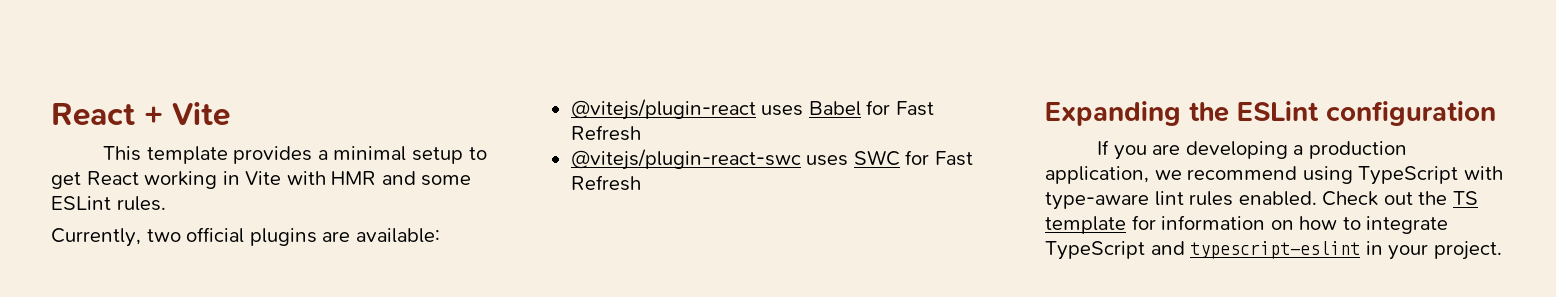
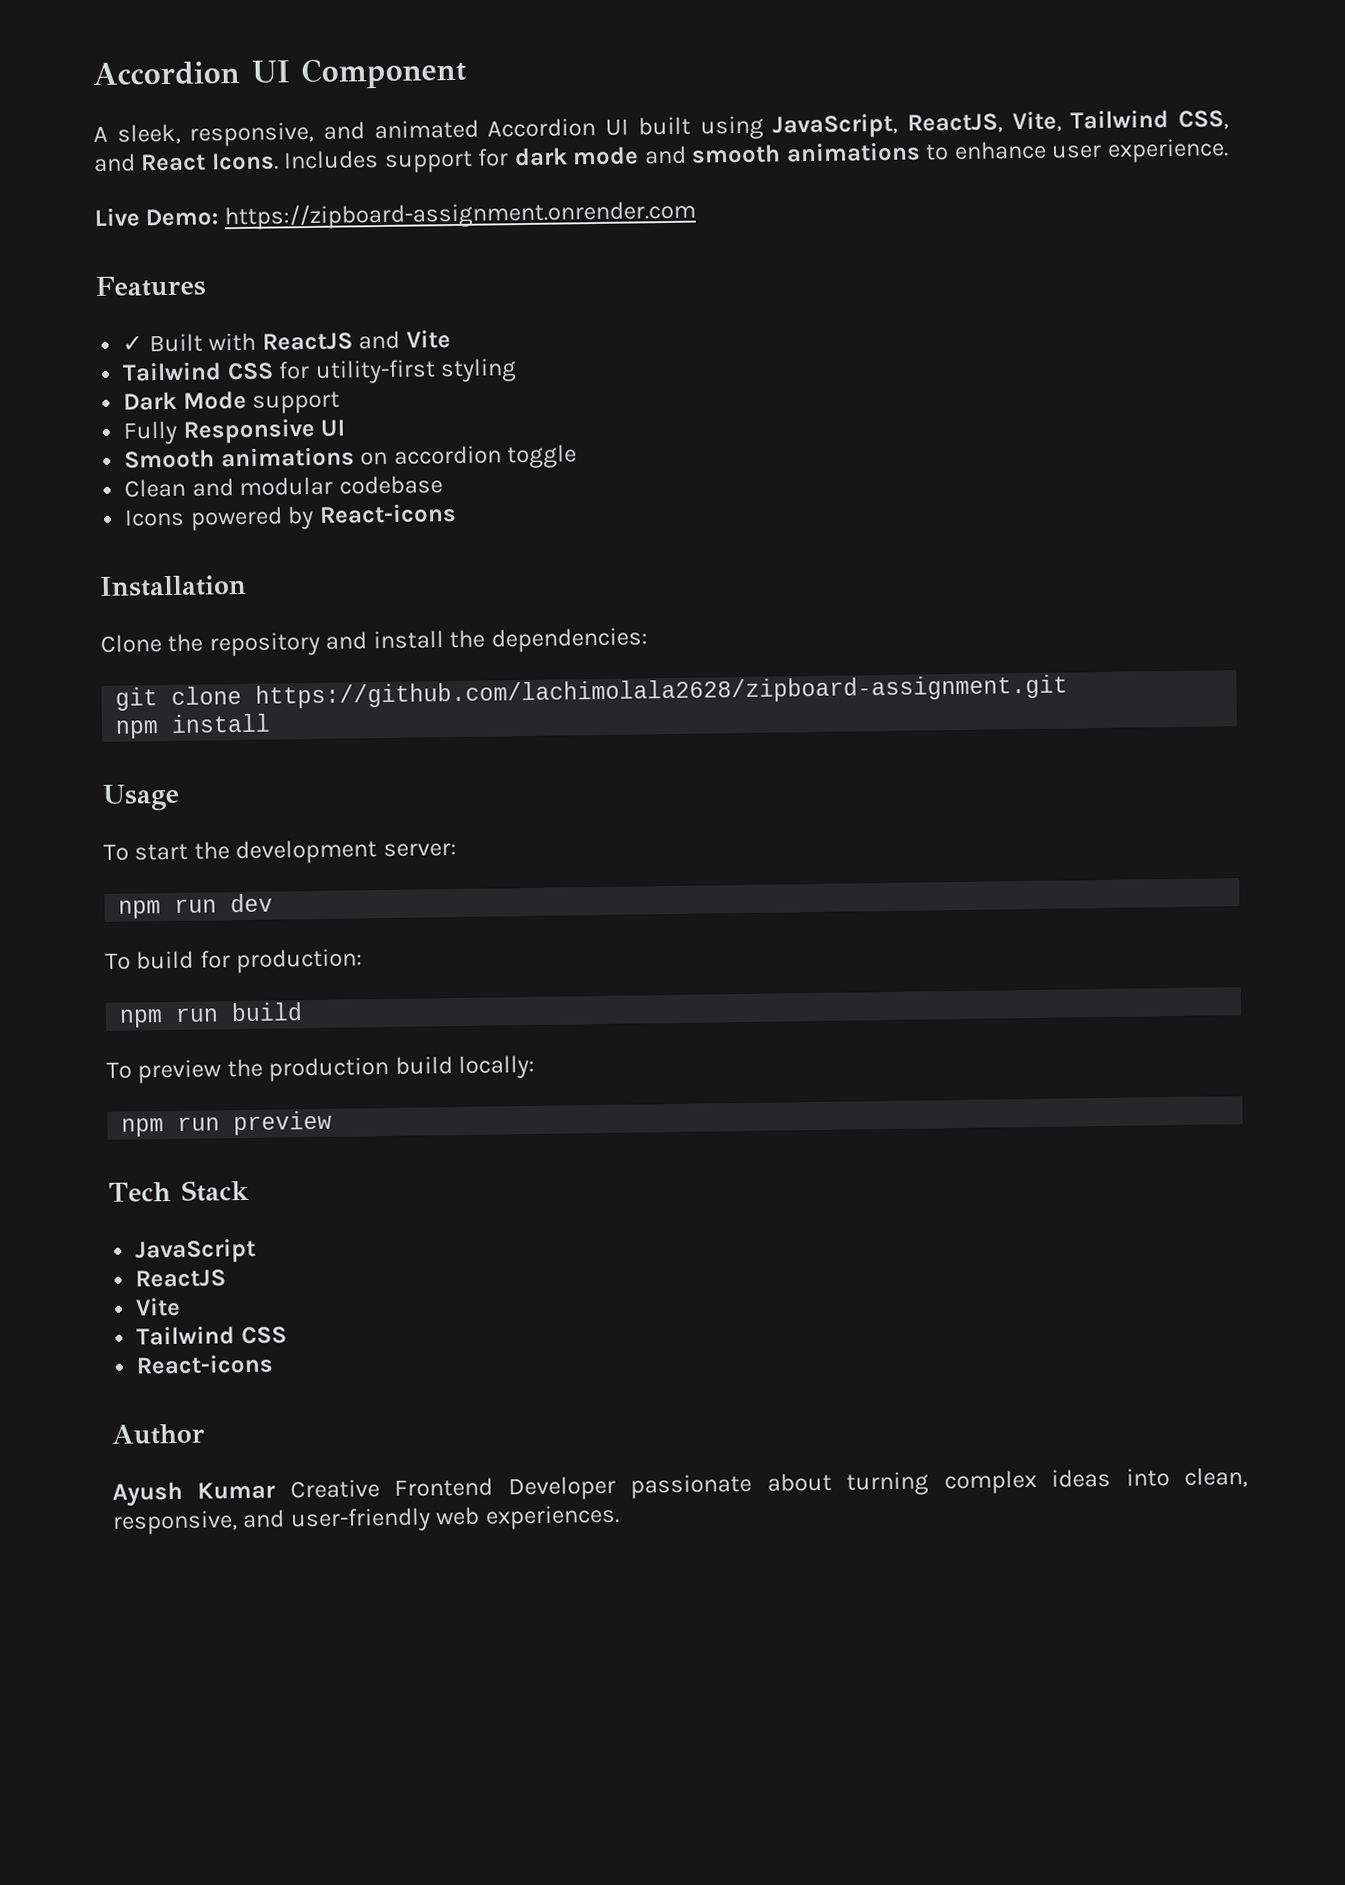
- React + Vite
- This template provides a minimal setup to get React working in Vite with HMR and some ESLint rules.
- Currently, two official plugins are available:
- @vitejs/plugin-react uses Babel for Fast Refresh
- @vitejs/plugin-react-swc uses SWC for Fast Refresh
- Expanding the ESLint configuration
- If you are developing a production application, we recommend using TypeScript with type-aware lint rules enabled. Check out the TS template for information on how to integrate TypeScript and typescript-eslint in your project.
+ Accordion UI Component
+ A sleek, responsive, and animated Accordion UI built using JavaScript, ReactJS, Vite, Tailwind CSS, and React Icons. Includes support for dark mode and smooth animations to enhance user experience.
+ Live Demo: https://zipboard-assignment.onrender.com
+ Features
+ ✓ Built with ReactJS and Vite
+ Tailwind CSS for utility-first styling
+ Dark Mode support
+ Fully Responsive UI
+ Smooth animations on accordion toggle
+ Clean and modular codebase
+ Icons powered by React-icons
+ Installation
+ Clone the repository and install the dependencies:
+ git clone https://github.com/lachimolala2628/zipboard-assignment.git
+ npm install
+ Usage
+ To start the development server:
+ npm run dev
+ To build for production:
+ npm run build
+ To preview the production build locally:
+ npm run preview
+ Tech Stack
+ JavaScript
+ ReactJS
+ Vite
+ Tailwind CSS
+ React-icons
+ Author
+ Ayush Kumar Creative Frontend Developer passionate about turning complex ideas into clean, responsive, and user-friendly web experiences.

